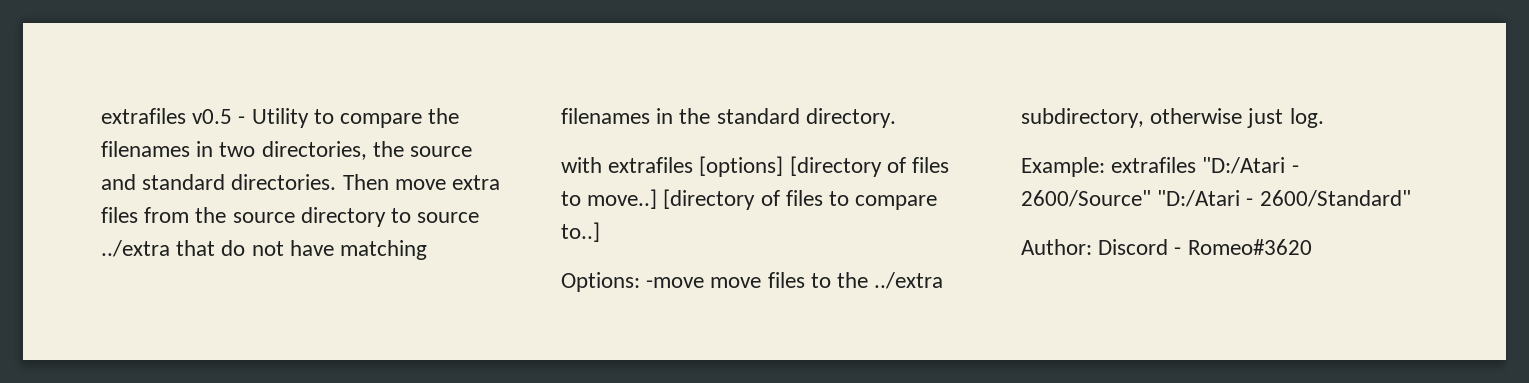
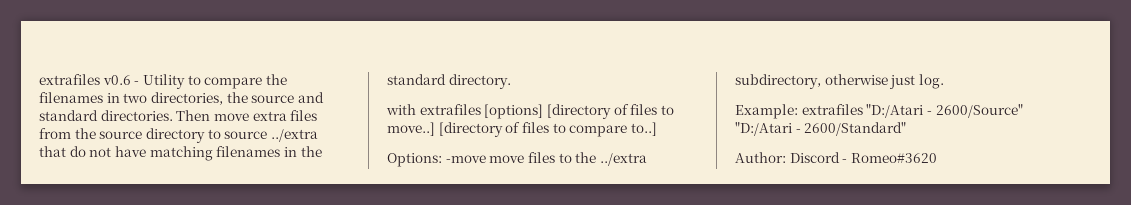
- extrafiles v0.5 - Utility to compare the filenames in two directories, the source and standard directories.
+ extrafiles v0.6 - Utility to compare the filenames in two directories, the source and standard directories.

